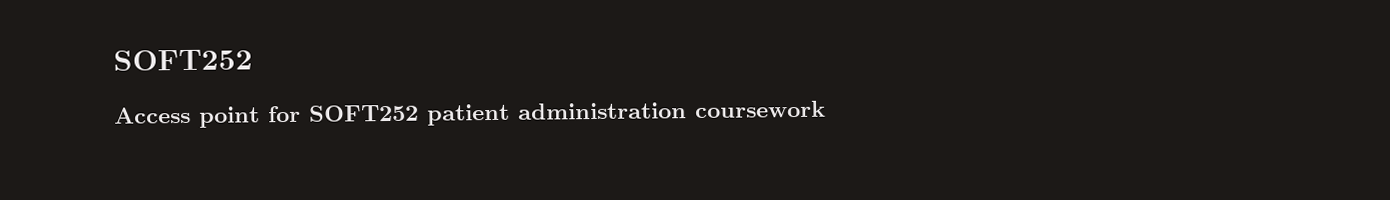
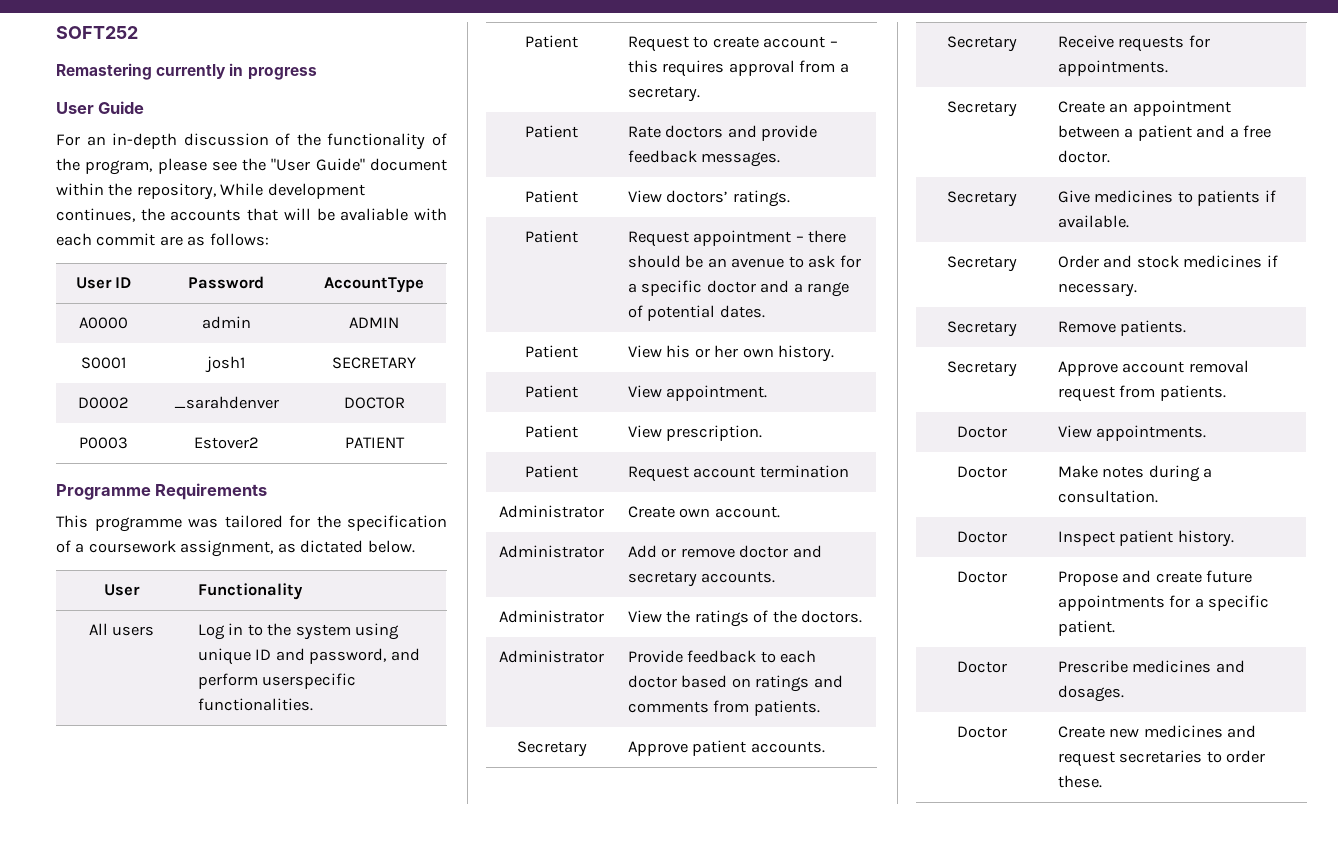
- Access point for SOFT252 patient administration coursework
+ Remastering currently in progress
+ User Guide
+ For an in-depth discussion of the functionality of the program, please see the "User Guide" document within the repository, While development continues, the accounts that will be avaliable with each commit are as follows:
+ User ID | Password | AccountType
+ A0000 | admin | ADMIN
+ S0001 | josh1 | SECRETARY
+ D0002 | _sarahdenver | DOCTOR
+ P0003 | Estover2 | PATIENT
+ Programme Requirements
+ This programme was tailored for the specification of a coursework assignment, as dictated below.
+ User | Functionality
+ All users | Log in to the system using unique ID and password, and perform userspecific functionalities.
+ Patient | Request to create account – this requires approval from a secretary.
+ Patient | Rate doctors and provide feedback messages.
+ Patient | View doctors’ ratings.
+ Patient | Request appointment – there should be an avenue to ask for a specific doctor and a range of potential dates.
+ Patient | View his or her own history.
+ Patient | View appointment.
+ Patient | View prescription.
+ Patient | Request account termination
+ Administrator | Create own account.
+ Administrator | Add or remove doctor and secretary accounts.
+ Administrator | View the ratings of the doctors.
+ Administrator | Provide feedback to each doctor based on ratings and comments from patients.
+ Secretary | Approve patient accounts.
+ Secretary | Receive requests for appointments.
+ Secretary | Create an appointment between a patient and a free doctor.
+ Secretary | Give medicines to patients if available.
+ Secretary | Order and stock medicines if necessary.
+ Secretary | Remove patients.
+ Secretary | Approve account removal request from patients.
+ Doctor | View appointments.
+ Doctor | Make notes during a consultation.
+ Doctor | Inspect patient history.
+ Doctor | Propose and create future appointments for a specific patient.
+ Doctor | Prescribe medicines and dosages.
+ Doctor | Create new medicines and request secretaries to order these.

